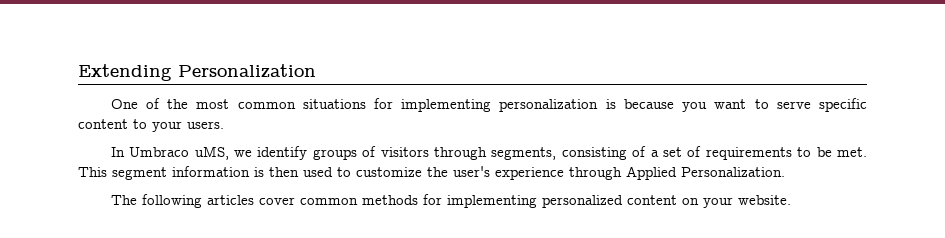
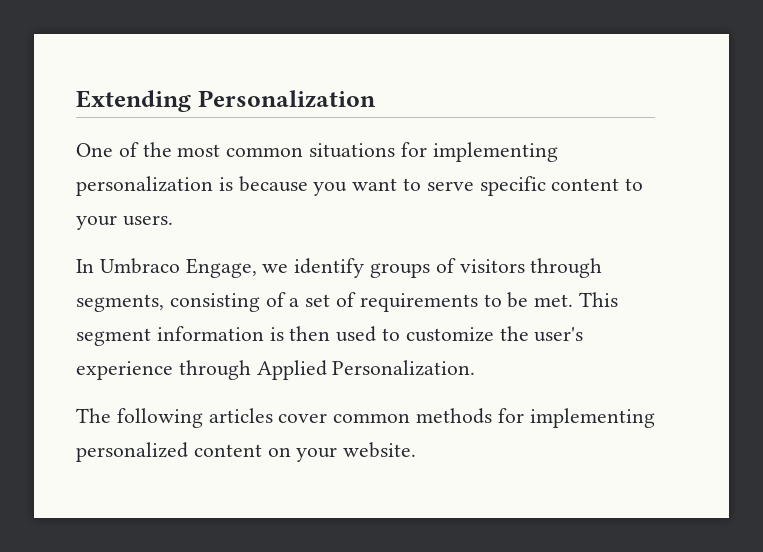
- In Umbraco uMS, we identify groups of visitors through segments, consisting of a set of requirements to be met.
+ In Umbraco Engage, we identify groups of visitors through segments, consisting of a set of requirements to be met.

